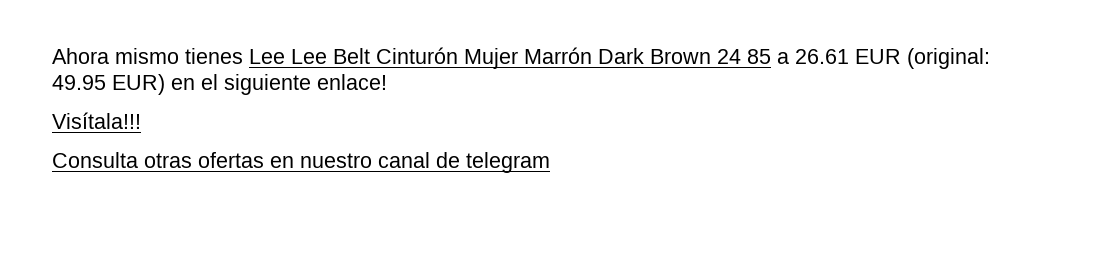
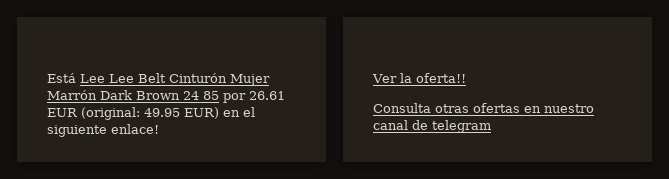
- Ahora mismo tienes Lee Lee Belt Cinturón Mujer Marrón Dark Brown 24 85 a 26.61 EUR (original: 49.95 EUR) en el siguiente enlace!
+ Está Lee Lee Belt Cinturón Mujer Marrón Dark Brown 24 85 por 26.61 EUR (original: 49.95 EUR) en el siguiente enlace!
- Visítala!!!
+ Ver la oferta!!

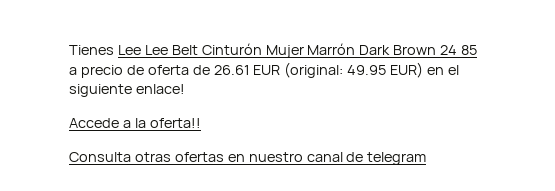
- Está Lee Lee Belt Cinturón Mujer Marrón Dark Brown 24 85 por 26.61 EUR (original: 49.95 EUR) en el siguiente enlace!
+ Tienes Lee Lee Belt Cinturón Mujer Marrón Dark Brown 24 85 a precio de oferta de 26.61 EUR (original: 49.95 EUR) en el siguiente enlace!
- Ver la oferta!!
+ Accede a la oferta!!

